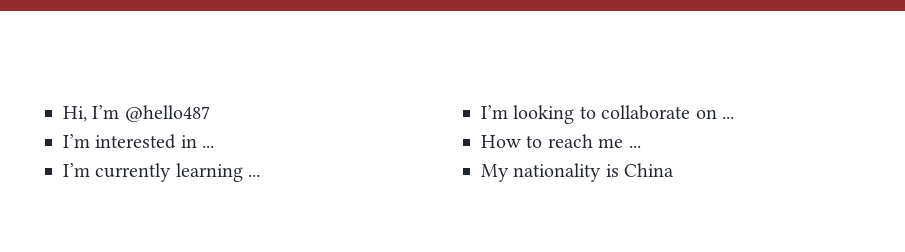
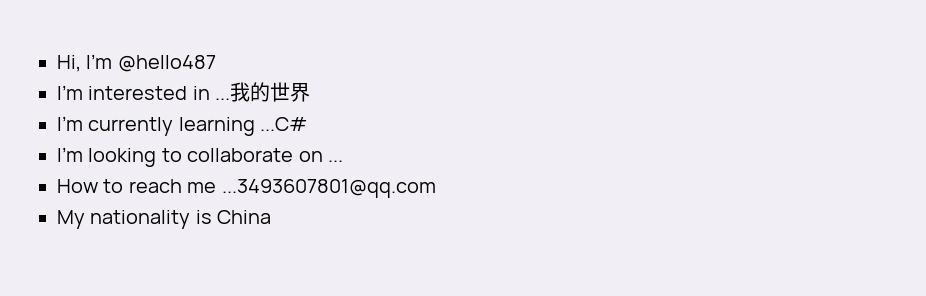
+ 我的世界
- I’m currently learning ...
+ I’m currently learning ...C#
- How to reach me ...
+ How to reach me ...3493607801@qq.com

